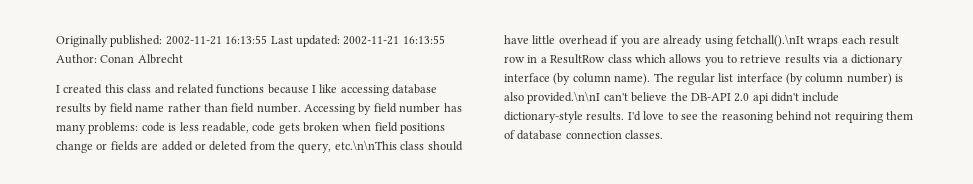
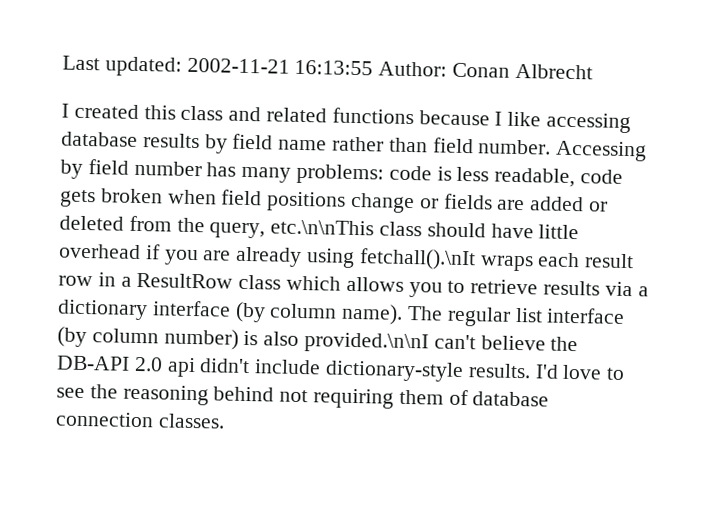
- Originally published: 2002-11-21 16:13:55 Last updated: 2002-11-21 16:13:55 Author: Conan Albrecht
+ Last updated: 2002-11-21 16:13:55 Author: Conan Albrecht

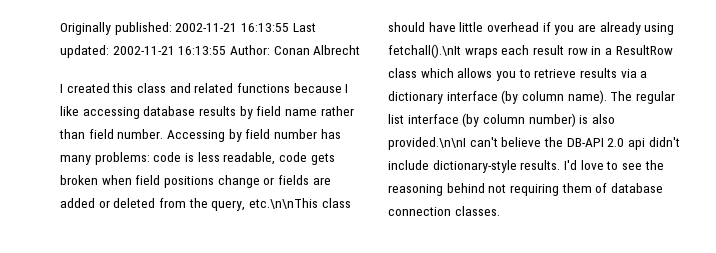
- Last updated: 2002-11-21 16:13:55 Author: Conan Albrecht
+ Originally published: 2002-11-21 16:13:55 Last updated: 2002-11-21 16:13:55 Author: Conan Albrecht

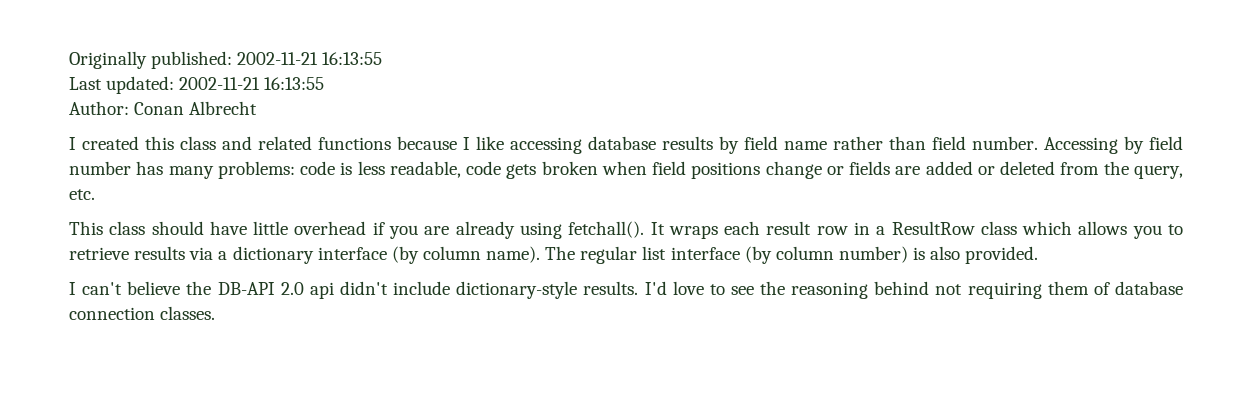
- Originally published: 2002-11-21 16:13:55 Last updated: 2002-11-21 16:13:55 Author: Conan Albrecht
+ Originally published: 2002-11-21 16:13:55
+ Last updated: 2002-11-21 16:13:55
+ Author: Conan Albrecht
- Accessing by field number has many problems: code is less readable, code gets broken when field positions change or fields are added or deleted from the query, etc.\n\nThis class should have little overhead if you are already using fetchall().\nIt wraps each result row in a ResultRow class which allows you to retrieve results via a dictionary interface (by column name).
+ Accessing by field number has many problems: code is less readable, code gets broken when field positions change or fields are added or deleted from the query, etc.
+ This class should have little overhead if you are already using fetchall(). It wraps each result row in a ResultRow class which allows you to retrieve results via a dictionary interface (by column name).
- The regular list interface (by column number) is also provided.\n\nI can't believe the DB-API 2.0 api didn't include dictionary-style results.
+ The regular list interface (by column number) is also provided.
+ I can't believe the DB-API 2.0 api didn't include dictionary-style results.

